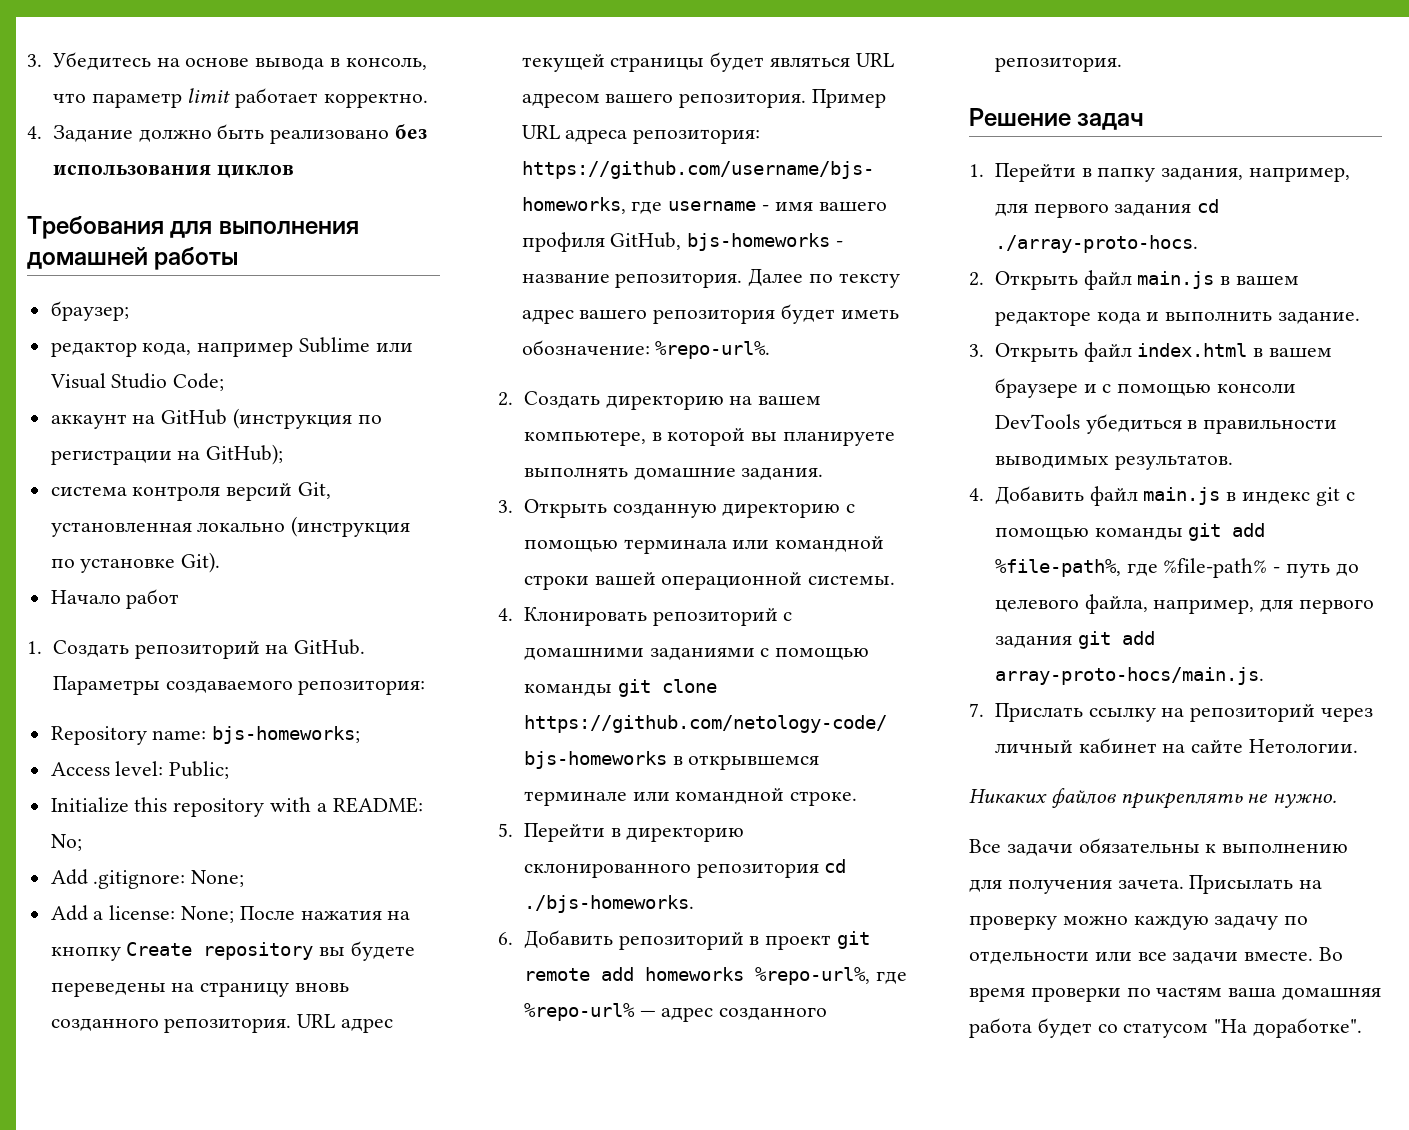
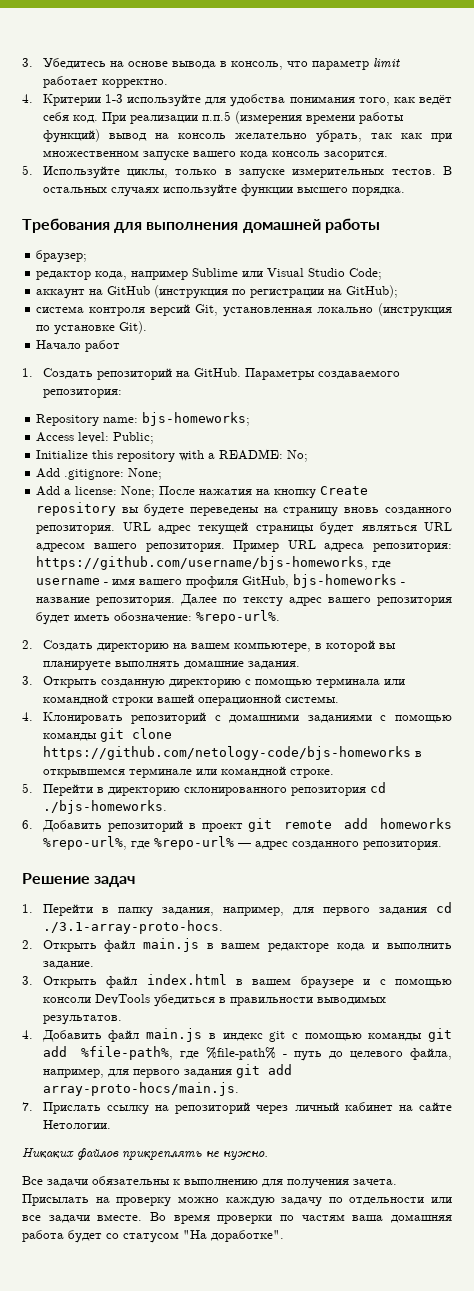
- 4. Задание должно быть реализовано без использования циклов
+ 4. Критерии 1-3 используйте для удобства понимания того, как ведёт себя код. При реализации п.п.5 (измерения времени работы функций) вывод на консоль желательно убрать, так как при множественном запуске вашего кода консоль засорится.
+ 5. Используйте циклы, только в запуске измерительных тестов. В остальных случаях используйте функции высшего порядка.
- 1. Перейти в папку задания, например, для первого задания cd ./array-proto-hocs.
+ 1. Перейти в папку задания, например, для первого задания cd ./3.1-array-proto-hocs.

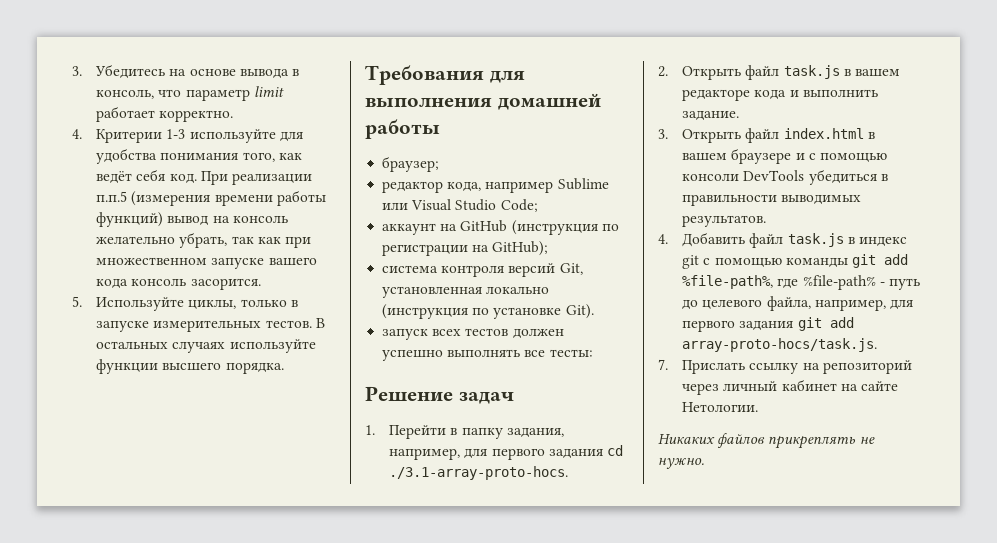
- Начало работ
- 1. Создать репозиторий на GitHub. Параметры создаваемого репозитория:
- Repository name: bjs-homeworks;
- Access level: Public;
- Initialize this repository with a README: No;
- Add .gitignore: None;
- Add a license: None; После нажатия на кнопку Create repository вы будете переведены на страницу вновь созданного репозитория. URL адрес текущей страницы будет являться URL адресом вашего репозитория. Пример URL адреса репозитория: https://github.com/username/bjs-homeworks, где username - имя вашего профиля GitHub, bjs-homeworks - название репозитория. Далее по тексту адрес вашего репозитория будет иметь обозначение: %repo-url%.
- 2. Создать директорию на вашем компьютере, в которой вы планируете выполнять домашние задания.
- 3. Открыть созданную директорию с помощью терминала или командной строки вашей операционной системы.
- 4. Клонировать репозиторий с домашними заданиями с помощью команды git clone https://github.com/netology-code/bjs-homeworks в открывшемся терминале или командной строке.
- 5. Перейти в директорию склонированного репозитория cd ./bjs-homeworks.
- 6. Добавить репозиторий в проект git remote add homeworks %repo-url%, где %repo-url% — адрес созданного репозитория.
+ запуск всех тестов должен успешно выполнять все тесты:
- 2. Открыть файл main.js в вашем редакторе кода и выполнить задание.
+ 2. Открыть файл task.js в вашем редакторе кода и выполнить задание.
- 4. Добавить файл main.js в индекс git с помощью команды git add %file-path%, где %file-path% - путь до целевого файла, например, для первого задания git add array-proto-hocs/main.js.
+ 4. Добавить файл task.js в индекс git с помощью команды git add %file-path%, где %file-path% - путь до целевого файла, например, для первого задания git add array-proto-hocs/task.js.
- Все задачи обязательны к выполнению для получения зачета. Присылать на проверку можно каждую задачу по отдельности или все задачи вместе. Во время проверки по частям ваша домашняя работа будет со статусом "На доработке".

